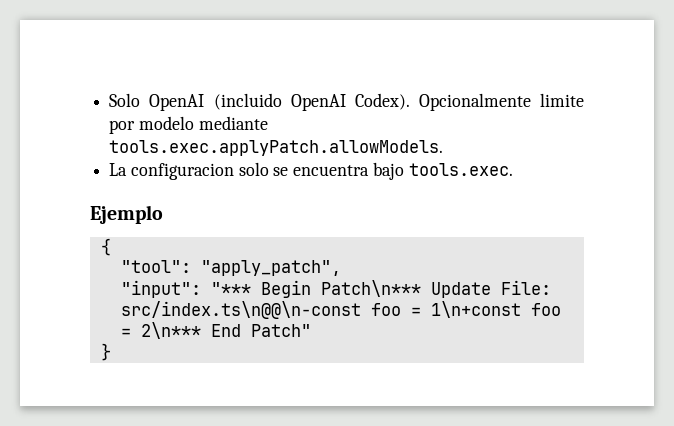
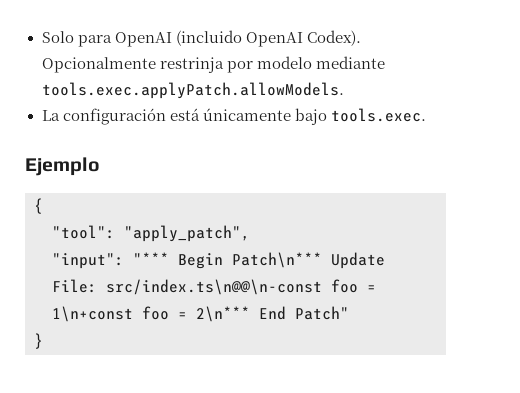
- Solo OpenAI (incluido OpenAI Codex).
+ Solo para OpenAI (incluido OpenAI Codex).
- Opcionalmente limite por modelo mediante tools.exec.applyPatch.allowModels.
+ Opcionalmente restrinja por modelo mediante tools.exec.applyPatch.allowModels.
- La configuracion solo se encuentra bajo tools.exec.
+ La configuración está únicamente bajo tools.exec.

